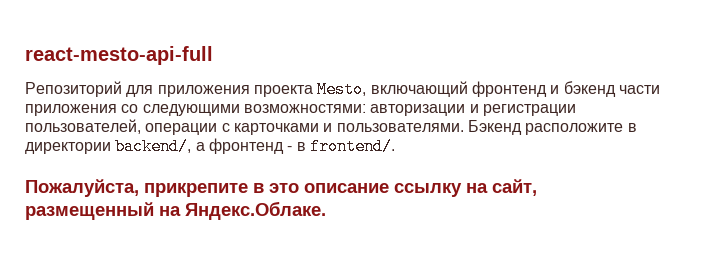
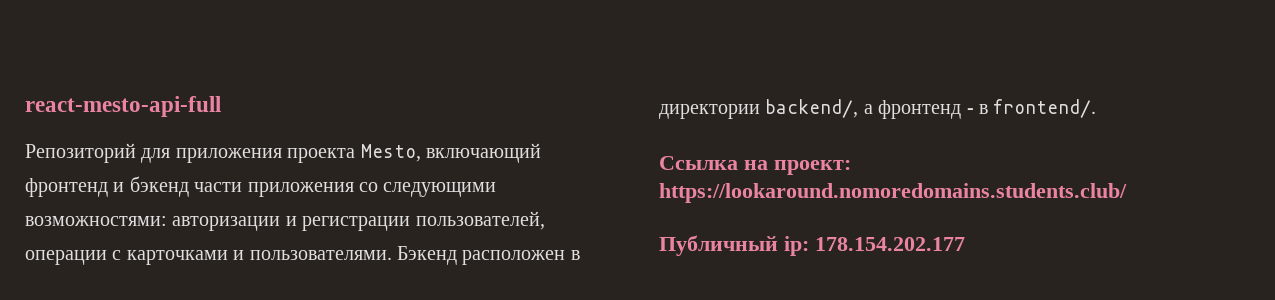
- Бэкенд расположите в директории backend/, а фронтенд - в frontend/.
+ Бэкенд расположен в директории backend/, а фронтенд - в frontend/.
- Пожалуйста, прикрепите в это описание ссылку на сайт, размещенный на Яндекс.Облаке.
+ Ссылка на проект: https://lookaround.nomoredomains.students.club/
+ Публичный ip: 178.154.202.177

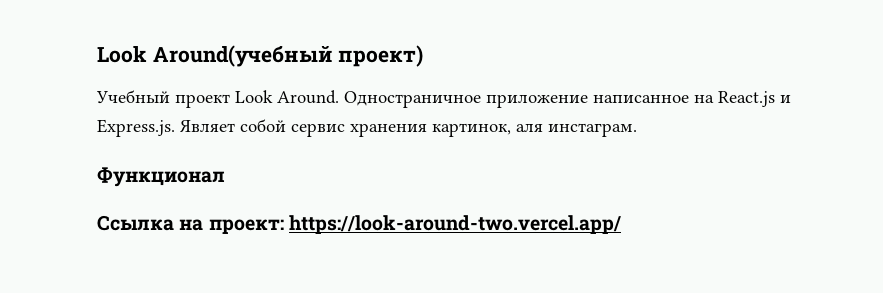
- react-mesto-api-full
- Репозиторий для приложения проекта Mesto, включающий фронтенд и бэкенд части приложения со следующими возможностями: авторизации и регистрации пользователей, операции с карточками и пользователями. Бэкенд расположен в директории backend/, а фронтенд - в frontend/.
+ Look Around(учебный проект)
+ Учебный проект Look Around. Одностраничное приложение написанное на React.js и Express.js. Являет собой сервис хранения картинок, аля инстаграм.
+ Функционал
- Ссылка на проект: https://lookaround.nomoredomains.students.club/
- Публичный ip: 178.154.202.177
+ Ссылка на проект: https://look-around-two.vercel.app/

